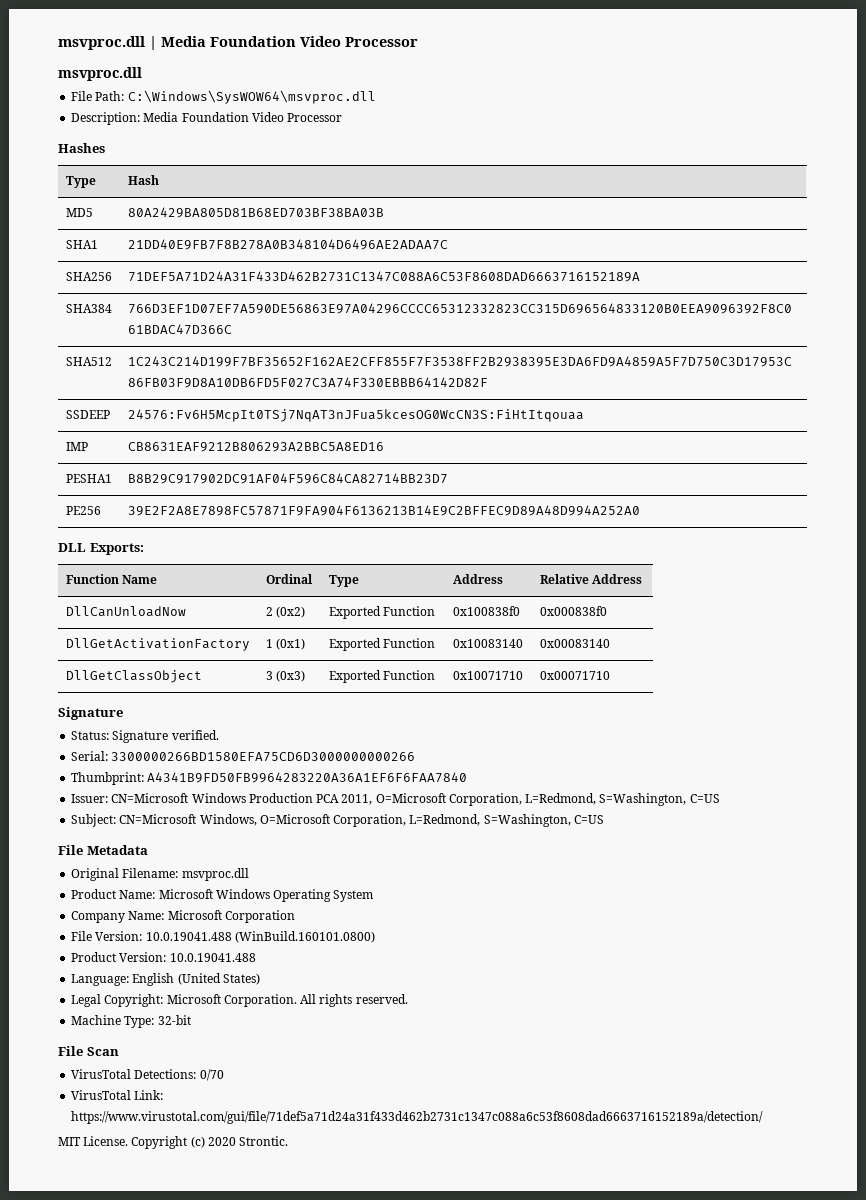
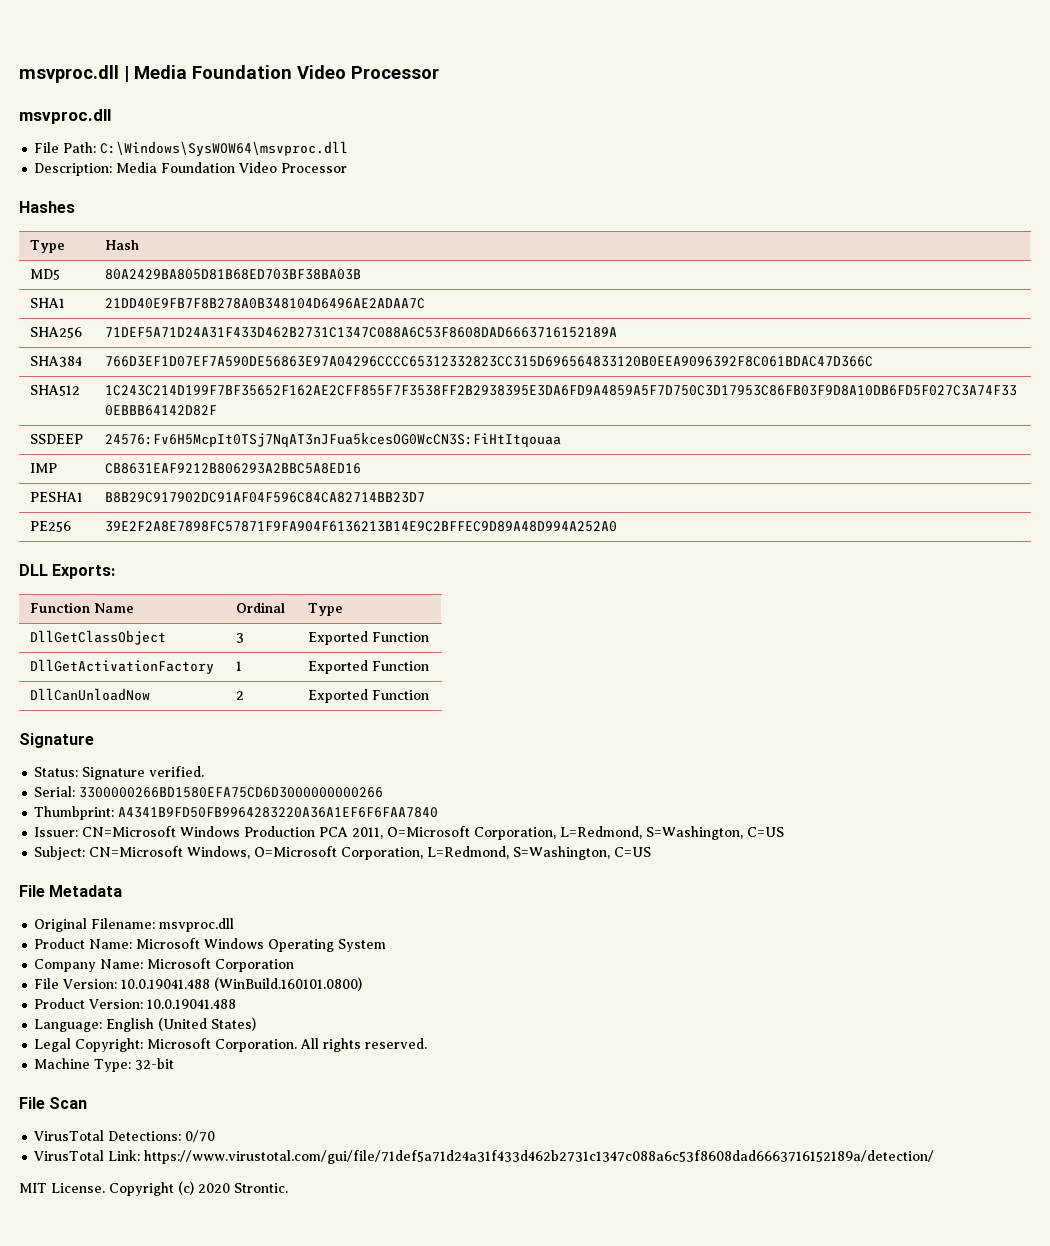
- Function Name | Ordinal | Type | Address | Relative Address
+ Function Name | Ordinal | Type
+ DllGetClassObject | 3 | Exported Function
+ DllGetActivationFactory | 1 | Exported Function
- DllCanUnloadNow | 2 (0x2) | Exported Function | 0x100838f0 | 0x000838f0
- DllGetActivationFactory | 1 (0x1) | Exported Function | 0x10083140 | 0x00083140
- DllGetClassObject | 3 (0x3) | Exported Function | 0x10071710 | 0x00071710
+ DllCanUnloadNow | 2 | Exported Function

